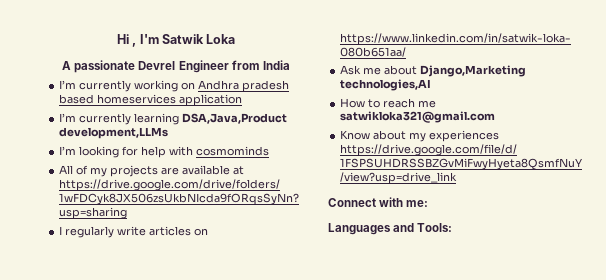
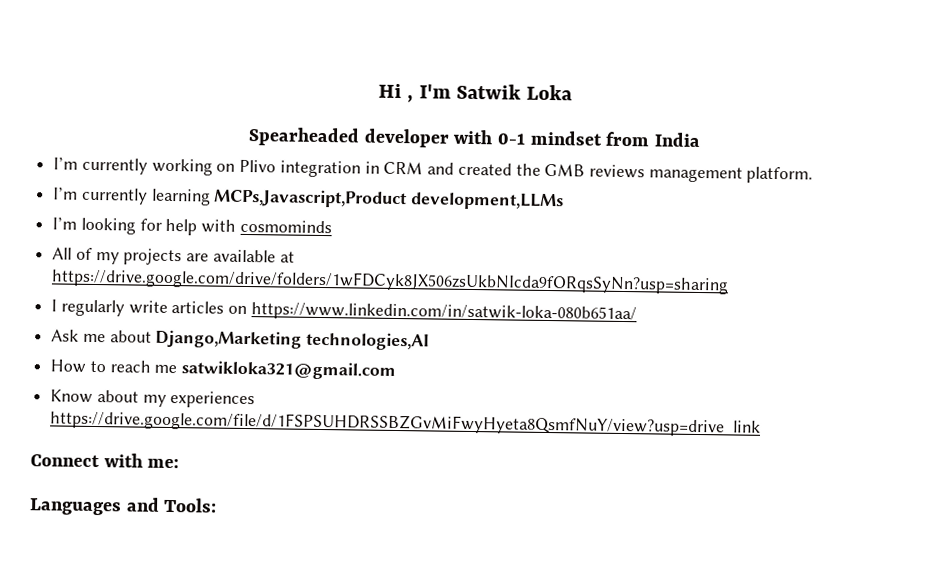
- A passionate Devrel Engineer from India
+ Spearheaded developer with 0-1 mindset from India
- I’m currently working on Andhra pradesh based homeservices application
+ I’m currently working on Plivo integration in CRM and created the GMB reviews management platform.
- I’m currently learning DSA,Java,Product development,LLMs
+ I’m currently learning MCPs,Javascript,Product development,LLMs

